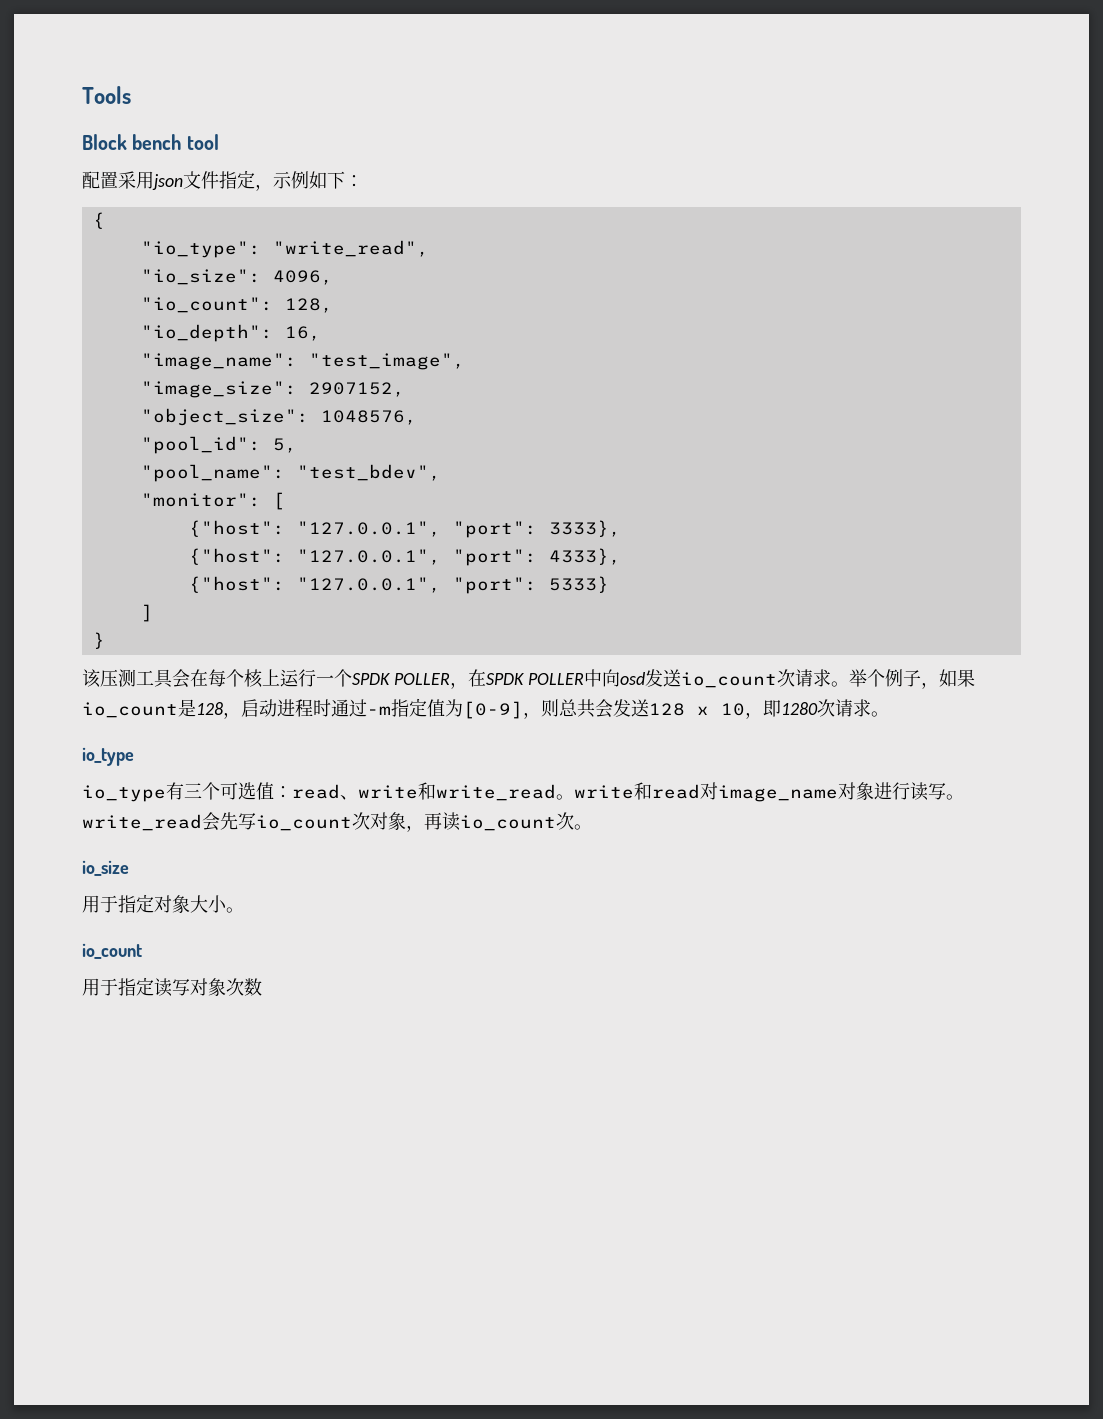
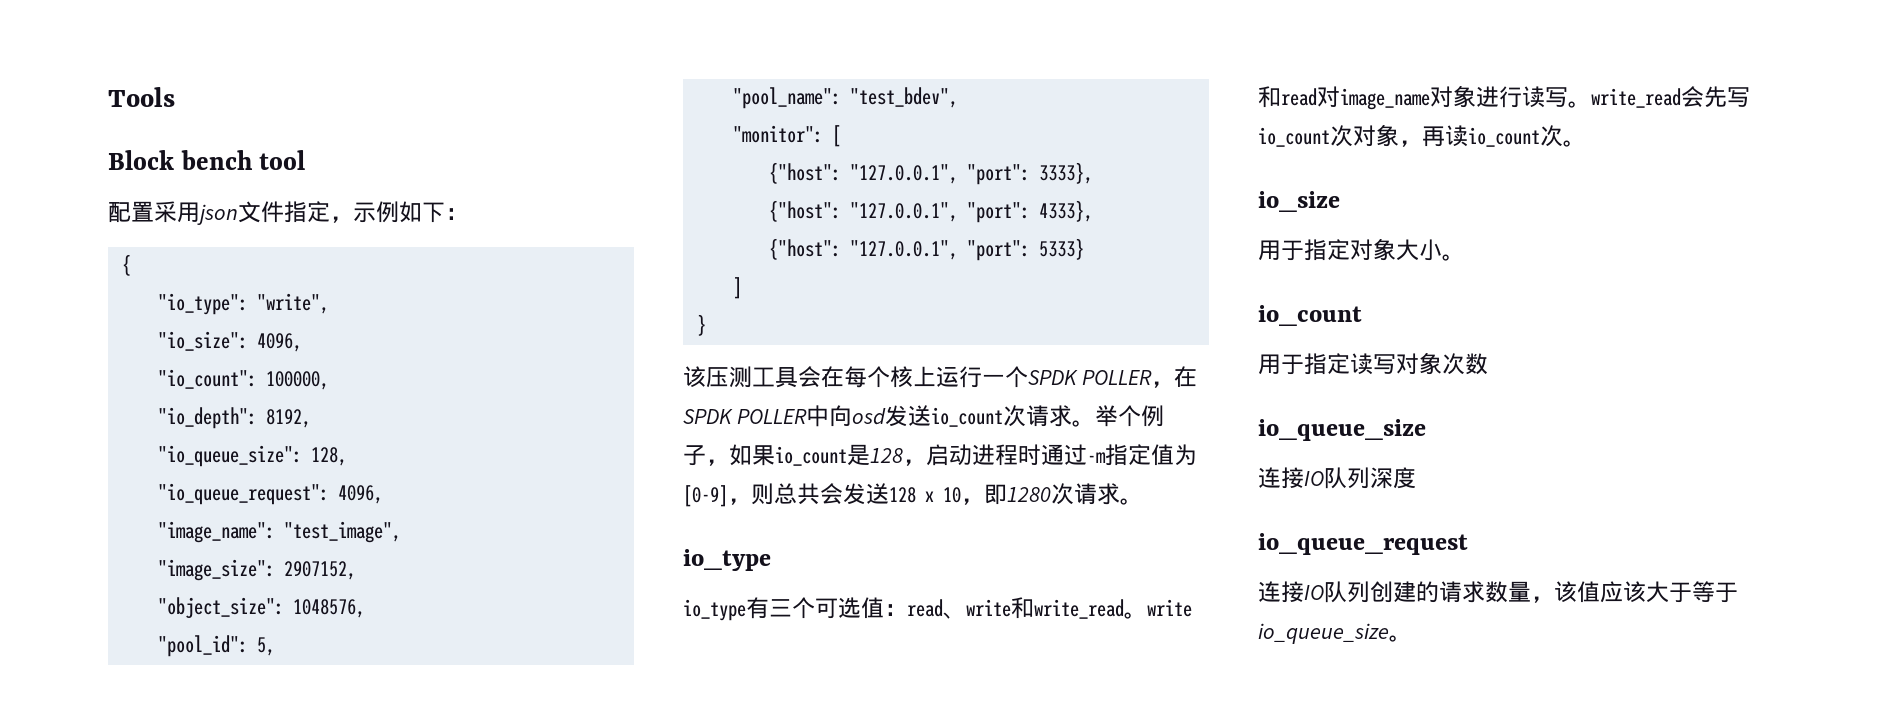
- "io_type": "write_read",
+ "io_type": "write",
- "io_count": 128,
+ "io_count": 100000,
+ "io_depth": 8192,
+ "io_queue_size": 128,
- "io_depth": 16,
+ "io_queue_request": 4096,
  用于指定读写对象次数
+ io_queue_size
+ 连接IO队列深度
+ io_queue_request
+ 连接IO队列创建的请求数量，该值应该大于等于io_queue_size。

